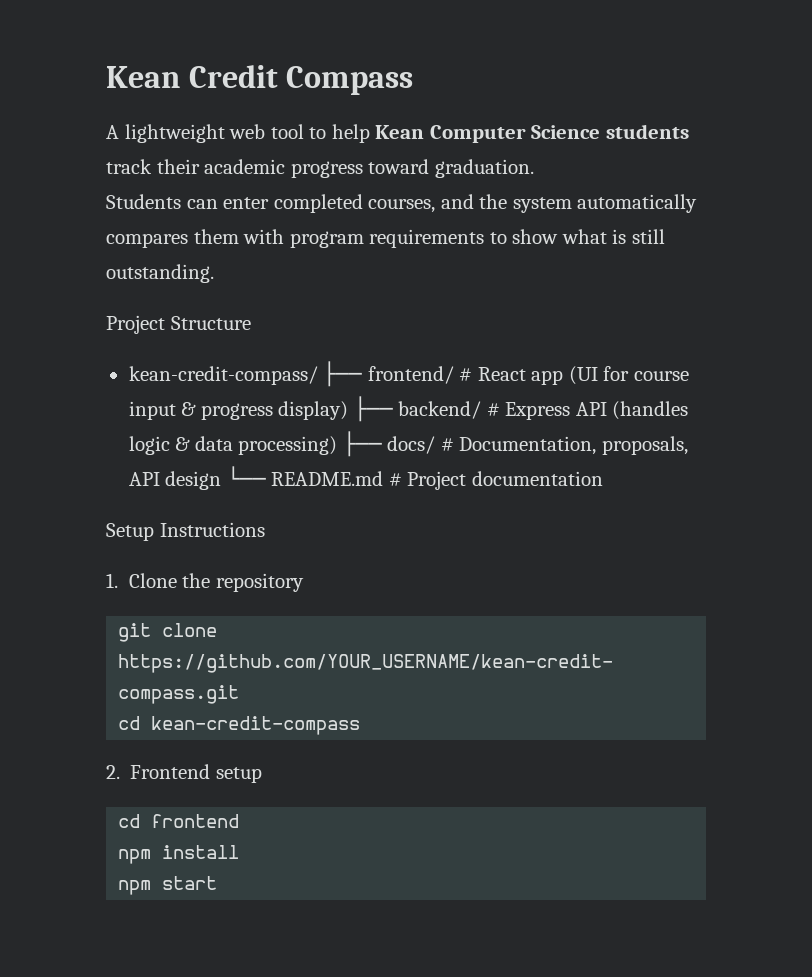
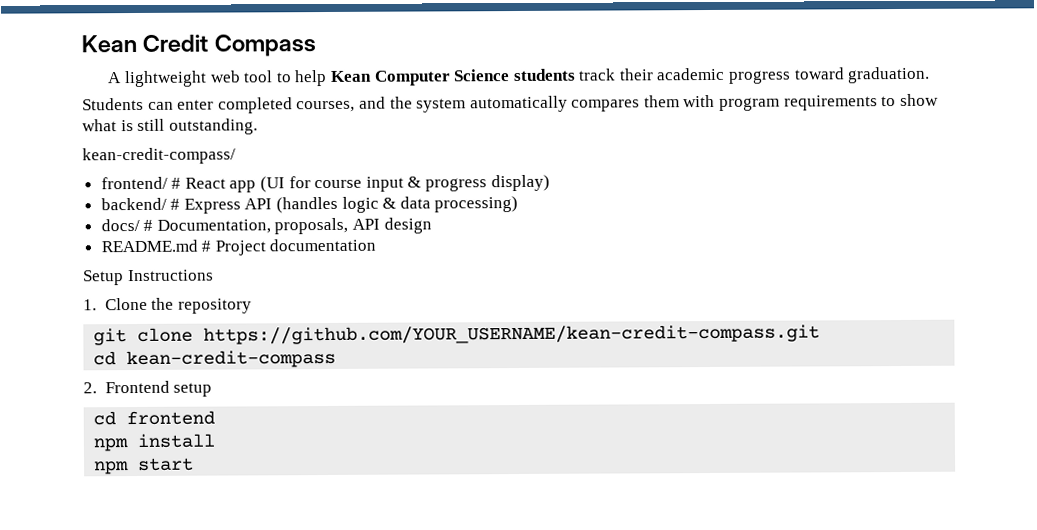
- Project Structure
- kean-credit-compass/ ├── frontend/ # React app (UI for course input & progress display) ├── backend/ # Express API (handles logic & data processing) ├── docs/ # Documentation, proposals, API design └── README.md # Project documentation
+ kean-credit-compass/
+ frontend/ # React app (UI for course input & progress display)
+ backend/ # Express API (handles logic & data processing)
+ docs/ # Documentation, proposals, API design
+ README.md # Project documentation

